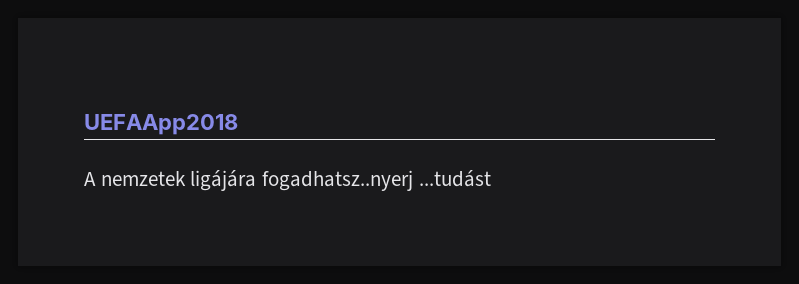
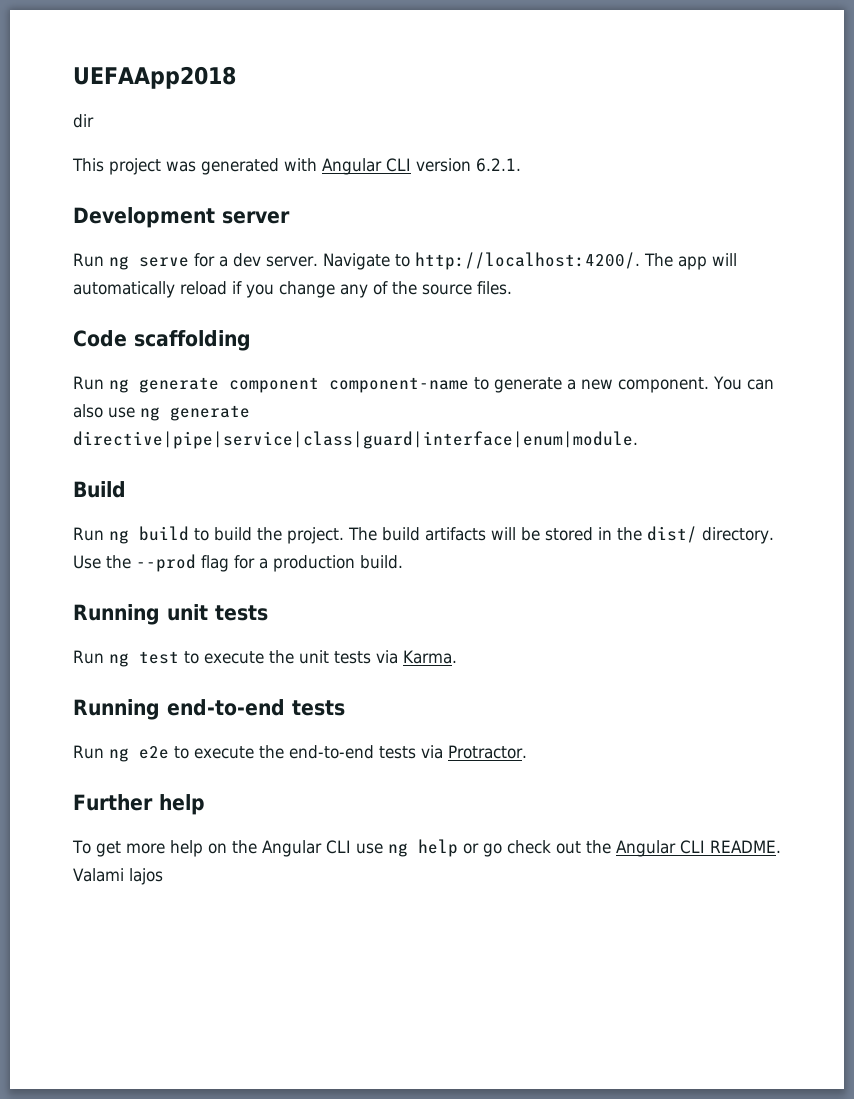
- A nemzetek ligájára fogadhatsz..nyerj ...tudást
+ dir
+ This project was generated with Angular CLI version 6.2.1.
+ Development server
+ Run ng serve for a dev server. Navigate to http://localhost:4200/. The app will automatically reload if you change any of the source files.
+ Code scaffolding
+ Run ng generate component component-name to generate a new component. You can also use ng generate directive|pipe|service|class|guard|interface|enum|module.
+ Build
+ Run ng build to build the project. The build artifacts will be stored in the dist/ directory. Use the --prod flag for a production build.
+ Running unit tests
+ Run ng test to execute the unit tests via Karma.
+ Running end-to-end tests
+ Run ng e2e to execute the end-to-end tests via Protractor.
+ Further help
+ To get more help on the Angular CLI use ng help or go check out the Angular CLI README. Valami lajos

